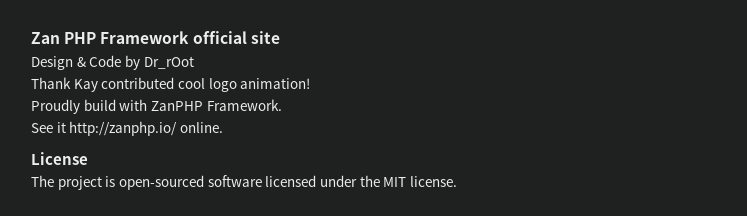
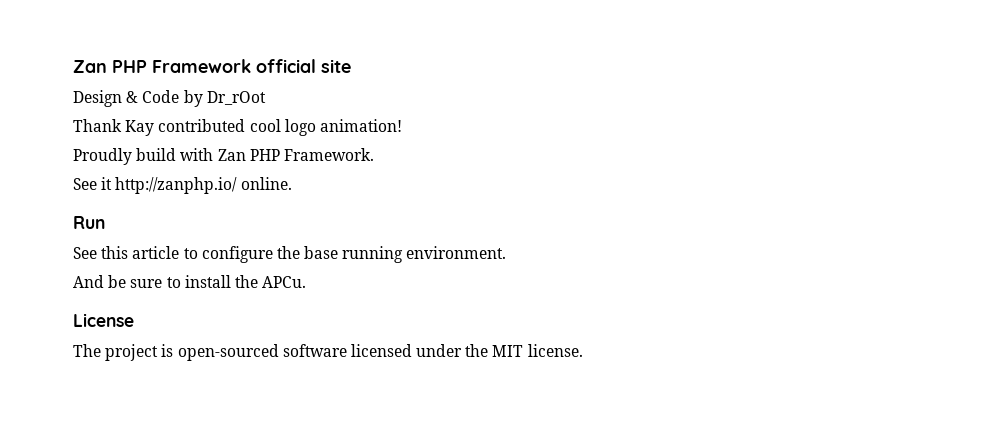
- Proudly build with ZanPHP Framework.
+ Proudly build with Zan PHP Framework.
+ Run
+ See this article to configure the base running environment.
+ And be sure to install the APCu.

